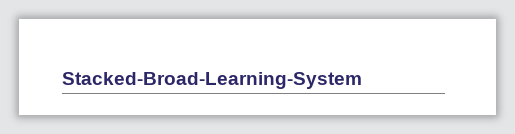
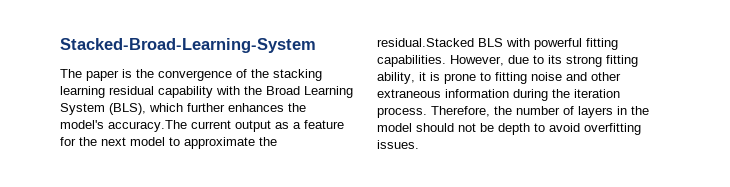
+ The paper is the convergence of the stacking learning residual capability with the Broad Learning System (BLS), which further enhances the model's accuracy.The current output as a feature for the next model to approximate the residual.Stacked BLS with powerful fitting capabilities. However, due to its strong fitting ability, it is prone to fitting noise and other extraneous information during the iteration process. Therefore, the number of layers in the model should not be depth to avoid overfitting issues.

